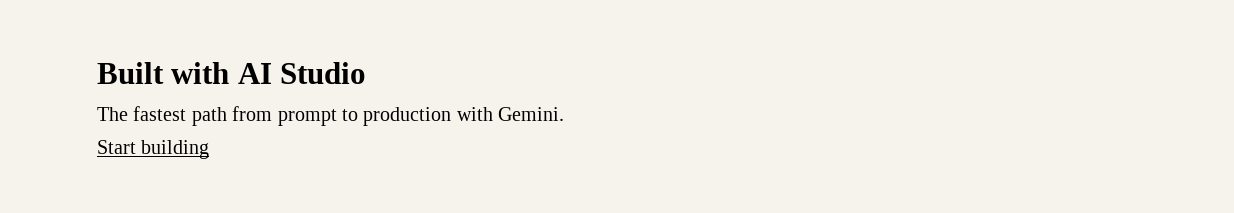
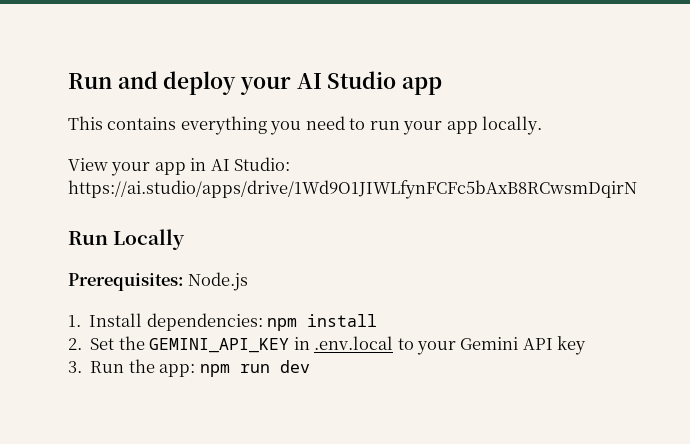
- Built with AI Studio
- The fastest path from prompt to production with Gemini.
- Start building
+ Run and deploy your AI Studio app
+ This contains everything you need to run your app locally.
+ View your app in AI Studio: https://ai.studio/apps/drive/1Wd9O1JIWLfynFCFc5bAxB8RCwsmDqirN
+ Run Locally
+ Prerequisites: Node.js
+ 1. Install dependencies: npm install
+ 2. Set the GEMINI_API_KEY in .env.local to your Gemini API key
+ 3. Run the app: npm run dev

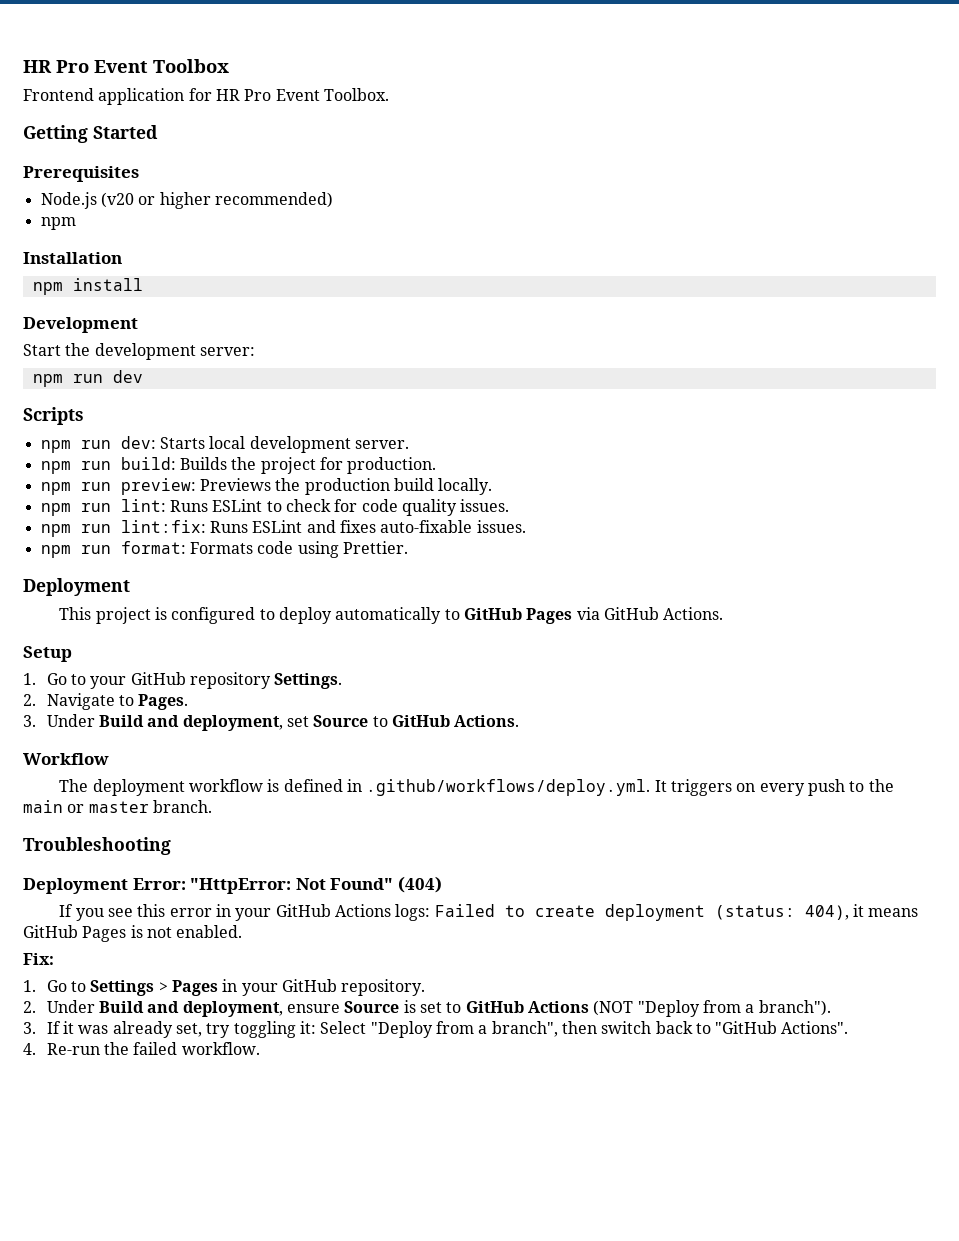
- Run and deploy your AI Studio app
- This contains everything you need to run your app locally.
- View your app in AI Studio: https://ai.studio/apps/drive/1Wd9O1JIWLfynFCFc5bAxB8RCwsmDqirN
- Run Locally
- Prerequisites: Node.js
- 1. Install dependencies: npm install
- 2. Set the GEMINI_API_KEY in .env.local to your Gemini API key
- 3. Run the app: npm run dev
+ HR Pro Event Toolbox
+ Frontend application for HR Pro Event Toolbox.
+ Getting Started
+ Prerequisites
+ Node.js (v20 or higher recommended)
+ npm
+ Installation
+ npm install
+ Development
+ Start the development server:
+ npm run dev
+ Scripts
+ npm run dev: Starts local development server.
+ npm run build: Builds the project for production.
+ npm run preview: Previews the production build locally.
+ npm run lint: Runs ESLint to check for code quality issues.
+ npm run lint:fix: Runs ESLint and fixes auto-fixable issues.
+ npm run format: Formats code using Prettier.
+ Deployment
+ This project is configured to deploy automatically to GitHub Pages via GitHub Actions.
+ Setup
+ 1. Go to your GitHub repository Settings.
+ 2. Navigate to Pages.
+ 3. Under Build and deployment, set Source to GitHub Actions.
+ Workflow
+ The deployment workflow is defined in .github/workflows/deploy.yml. It triggers on every push to the main or master branch.
+ Troubleshooting
+ Deployment Error: "HttpError: Not Found" (404)
+ If you see this error in your GitHub Actions logs: Failed to create deployment (status: 404), it means GitHub Pages is not enabled.
+ Fix:
+ 1. Go to Settings > Pages in your GitHub repository.
+ 2. Under Build and deployment, ensure Source is set to GitHub Actions (NOT "Deploy from a branch").
+ 3. If it was already set, try toggling it: Select "Deploy from a branch", then switch back to "GitHub Actions".
+ 4. Re-run the failed workflow.

